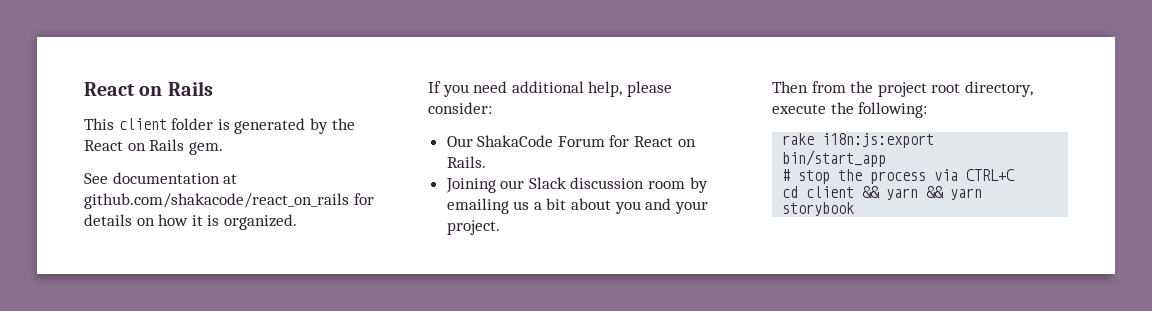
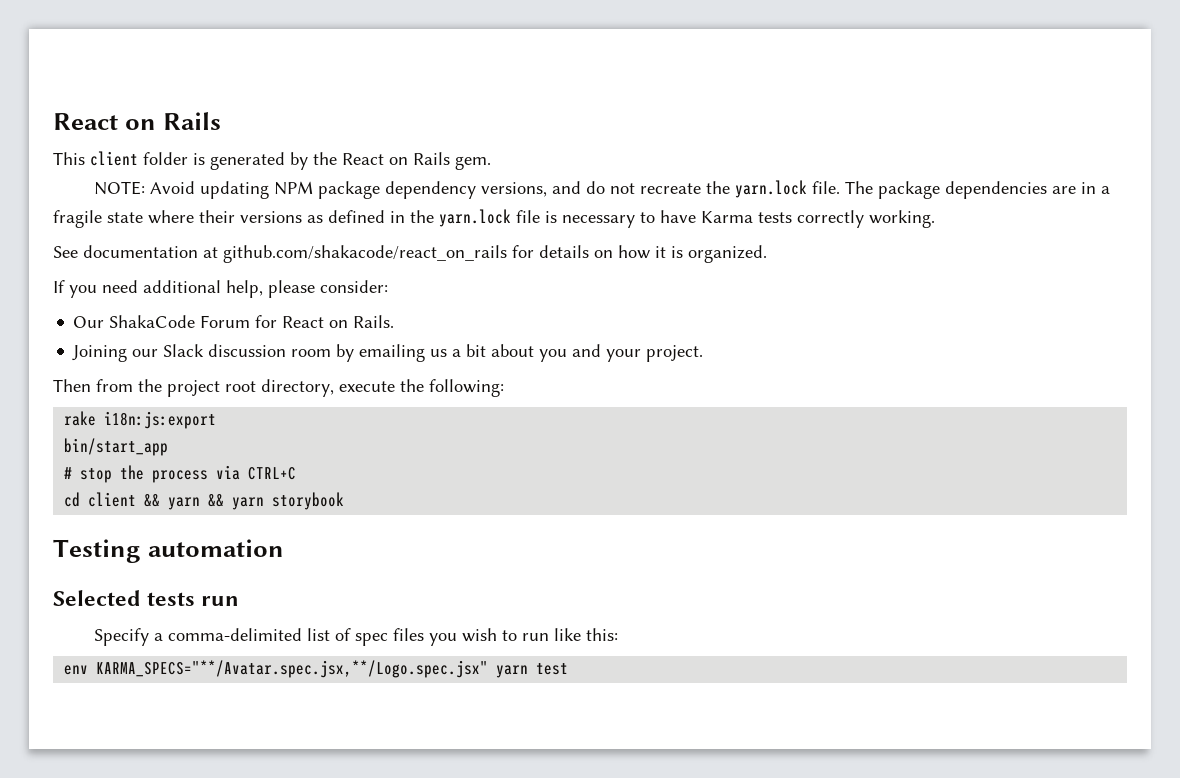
+ NOTE: Avoid updating NPM package dependency versions, and do not recreate the yarn.lock file. The package dependencies are in a fragile state where their versions as defined in the yarn.lock file is necessary to have Karma tests correctly working.
+ Testing automation
+ Selected tests run
+ Specify a comma-delimited list of spec files you wish to run like this:
+ env KARMA_SPECS="**/Avatar.spec.jsx,**/Logo.spec.jsx" yarn test

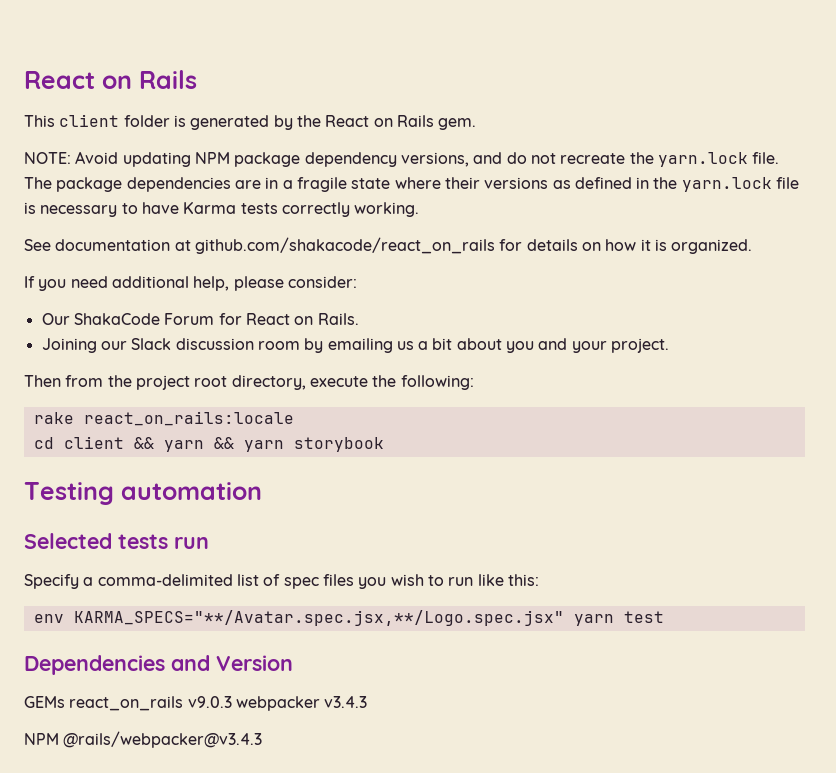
- rake i18n:js:export
- bin/start_app
- # stop the process via CTRL+C
+ rake react_on_rails:locale
+ Dependencies and Version
+ GEMs react_on_rails v9.0.3 webpacker v3.4.3
+ NPM @rails/webpacker@v3.4.3

